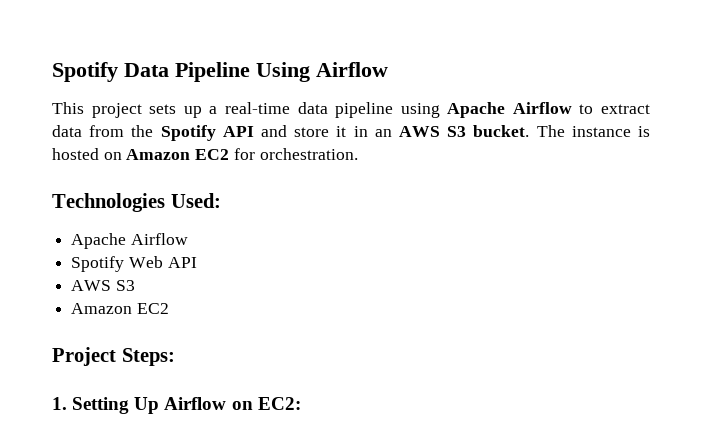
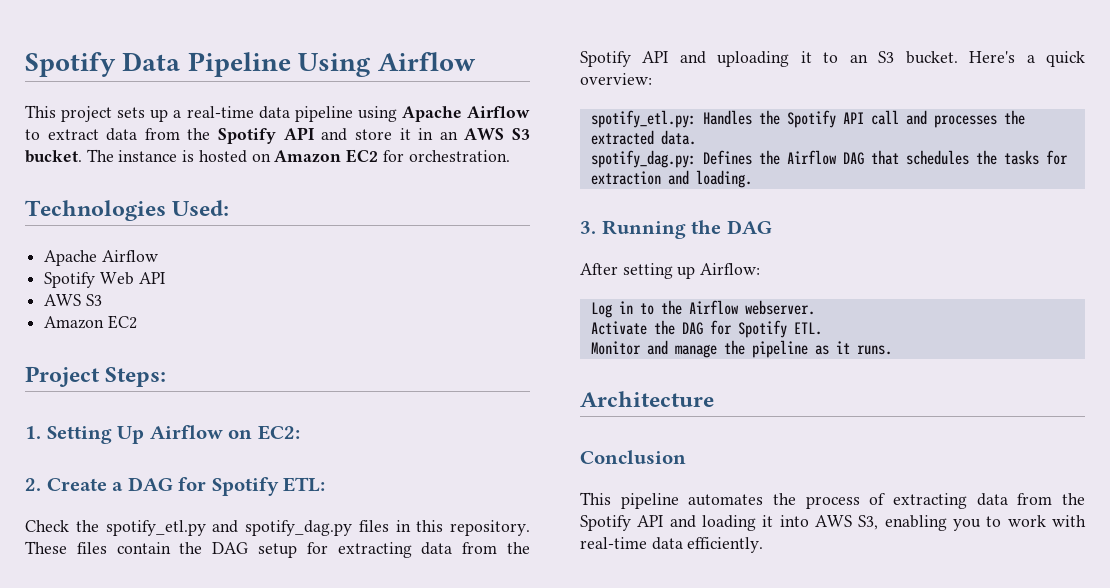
+ 2. Create a DAG for Spotify ETL:
+ Check the spotify_etl.py and spotify_dag.py files in this repository. These files contain the DAG setup for extracting data from the Spotify API and uploading it to an S3 bucket. Here's a quick overview:
+ spotify_etl.py: Handles the Spotify API call and processes the extracted data.
+ spotify_dag.py: Defines the Airflow DAG that schedules the tasks for extraction and loading.
+ 3. Running the DAG
+ After setting up Airflow:
+ Log in to the Airflow webserver.
+ Activate the DAG for Spotify ETL.
+ Monitor and manage the pipeline as it runs.
+ Architecture
+ Conclusion
+ This pipeline automates the process of extracting data from the Spotify API and loading it into AWS S3, enabling you to work with real-time data efficiently.

